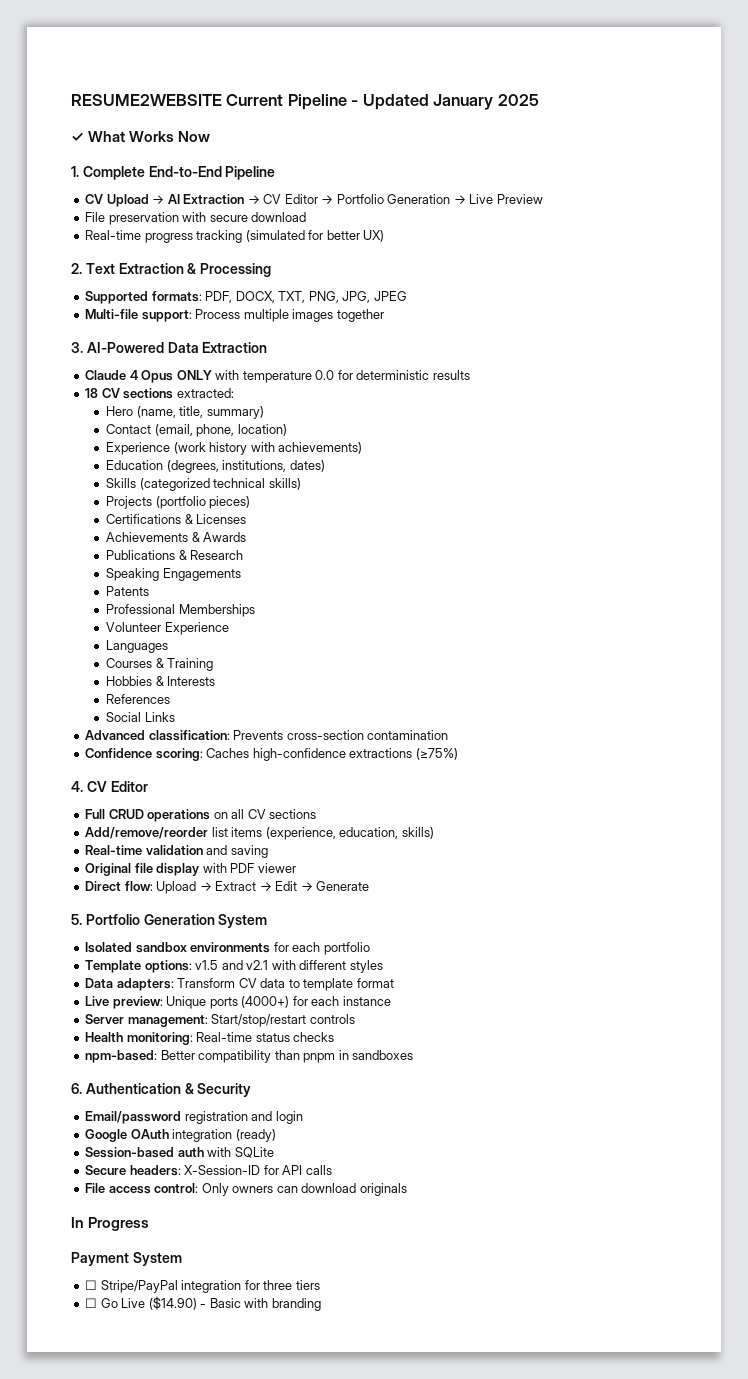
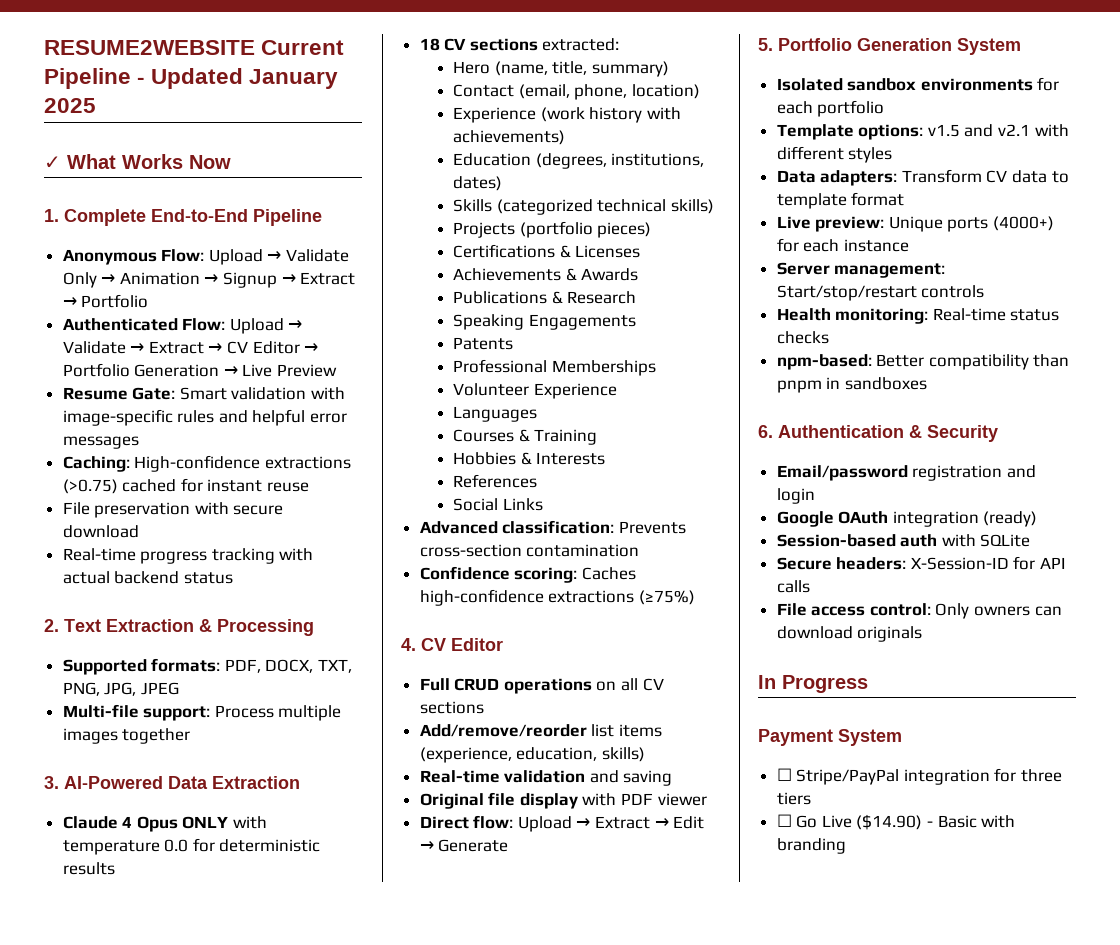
- CV Upload → AI Extraction → CV Editor → Portfolio Generation → Live Preview
+ Anonymous Flow: Upload → Validate Only → Animation → Signup → Extract → Portfolio
+ Authenticated Flow: Upload → Validate → Extract → CV Editor → Portfolio Generation → Live Preview
+ Resume Gate: Smart validation with image-specific rules and helpful error messages
+ Caching: High-confidence extractions (>0.75) cached for instant reuse
- Real-time progress tracking (simulated for better UX)
+ Real-time progress tracking with actual backend status

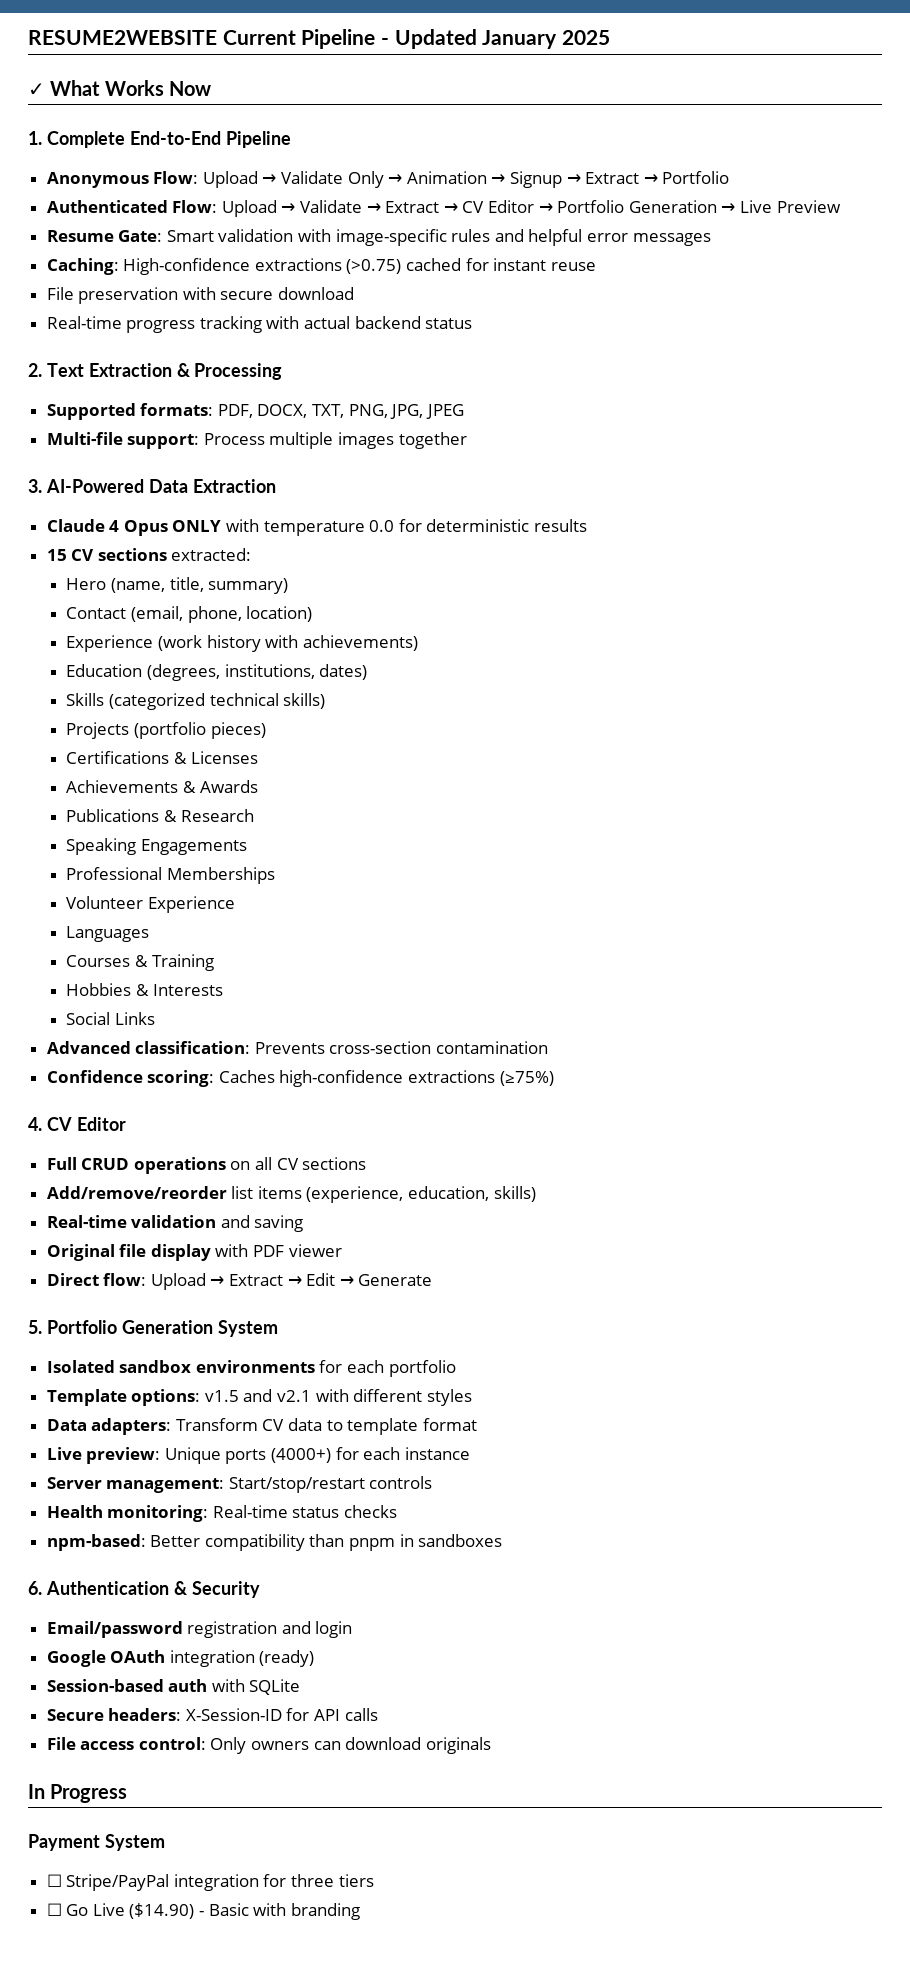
- 18 CV sections extracted:
+ 15 CV sections extracted:
- Patents
- References

